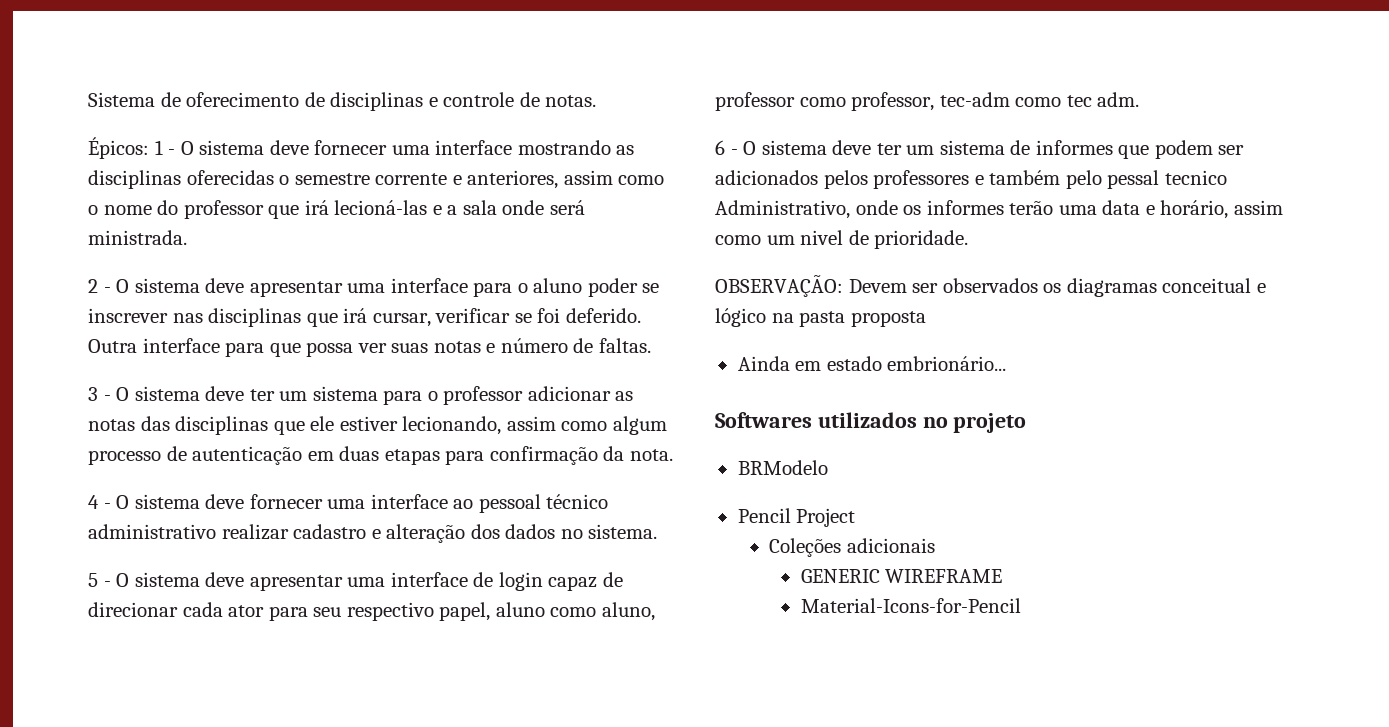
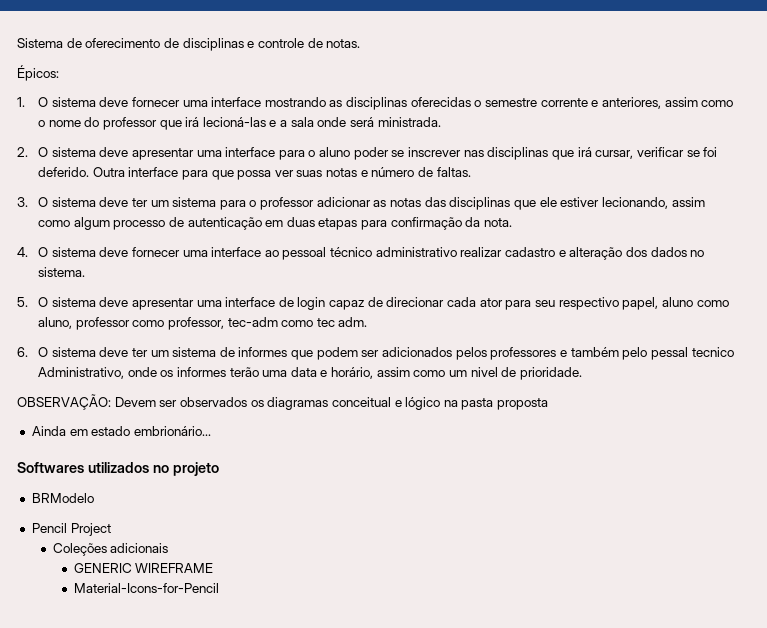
- Épicos: 1 - O sistema deve fornecer uma interface mostrando as disciplinas oferecidas o semestre corrente e anteriores, assim como o nome do professor que irá lecioná-las e a sala onde será ministrada.
+ Épicos:
+ 1. O sistema deve fornecer uma interface mostrando as disciplinas oferecidas o semestre corrente e anteriores, assim como o nome do professor que irá lecioná-las e a sala onde será ministrada.
- 2 - O sistema deve apresentar uma interface para o aluno poder se inscrever nas disciplinas que irá cursar, verificar se foi deferido.
+ 2. O sistema deve apresentar uma interface para o aluno poder se inscrever nas disciplinas que irá cursar, verificar se foi deferido.
- 3 - O sistema deve ter um sistema para o professor adicionar as notas das disciplinas que ele estiver lecionando, assim como algum processo de autenticação em duas etapas para confirmação da nota.
+ 3. O sistema deve ter um sistema para o professor adicionar as notas das disciplinas que ele estiver lecionando, assim como algum processo de autenticação em duas etapas para confirmação da nota.
- 4 - O sistema deve fornecer uma interface ao pessoal técnico administrativo realizar cadastro e alteração dos dados no sistema.
+ 4. O sistema deve fornecer uma interface ao pessoal técnico administrativo realizar cadastro e alteração dos dados no sistema.
- 5 - O sistema deve apresentar uma interface de login capaz de direcionar cada ator para seu respectivo papel, aluno como aluno, professor como professor, tec-adm como tec adm.
+ 5. O sistema deve apresentar uma interface de login capaz de direcionar cada ator para seu respectivo papel, aluno como aluno, professor como professor, tec-adm como tec adm.
- 6 - O sistema deve ter um sistema de informes que podem ser adicionados pelos professores e também pelo pessal tecnico Administrativo, onde os informes terão uma data e horário, assim como um nivel de prioridade.
+ 6. O sistema deve ter um sistema de informes que podem ser adicionados pelos professores e também pelo pessal tecnico Administrativo, onde os informes terão uma data e horário, assim como um nivel de prioridade.

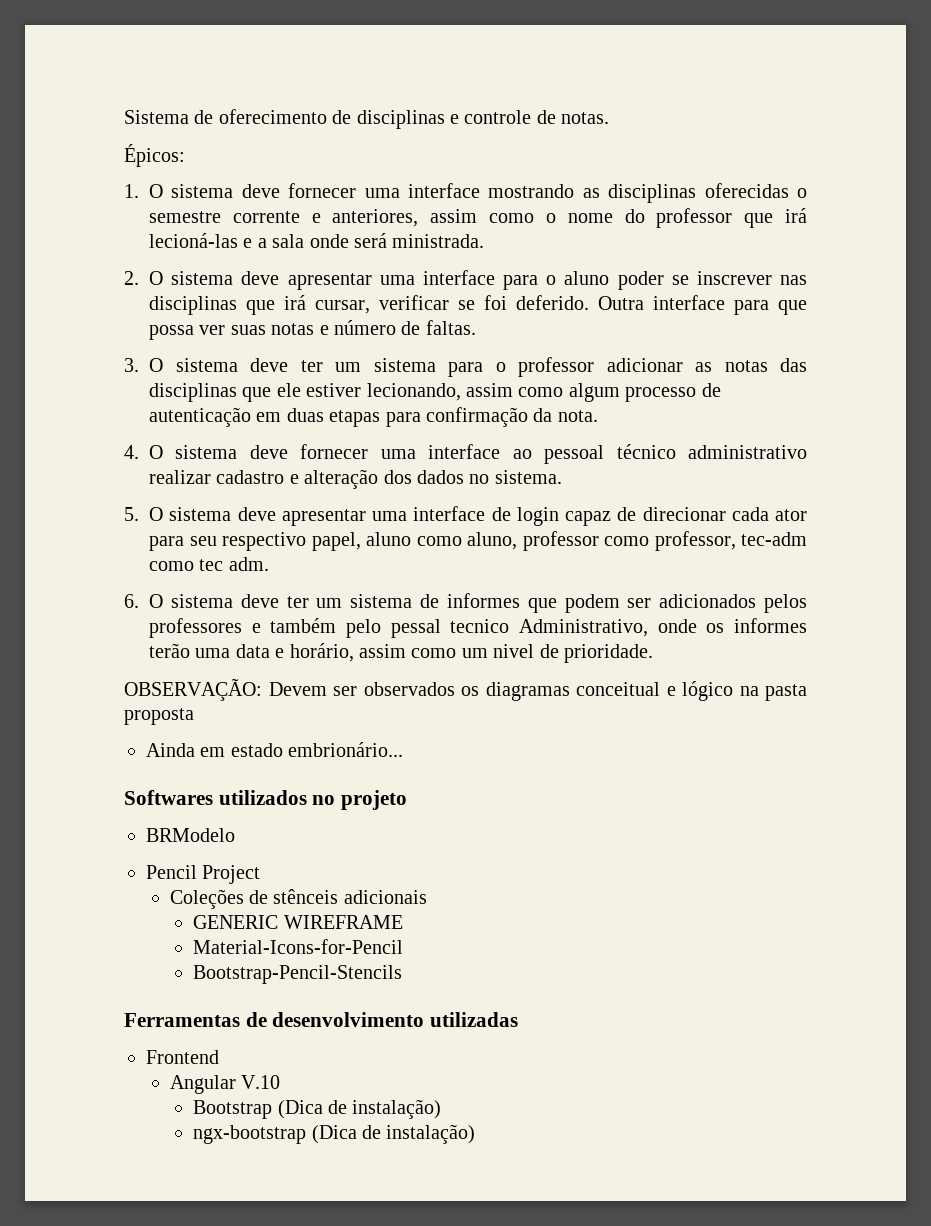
- Coleções adicionais
+ Coleções de stênceis adicionais
+ Bootstrap-Pencil-Stencils
+ Ferramentas de desenvolvimento utilizadas
+ Frontend
+ Angular V.10
+ Bootstrap (Dica de instalação)
+ ngx-bootstrap (Dica de instalação)

